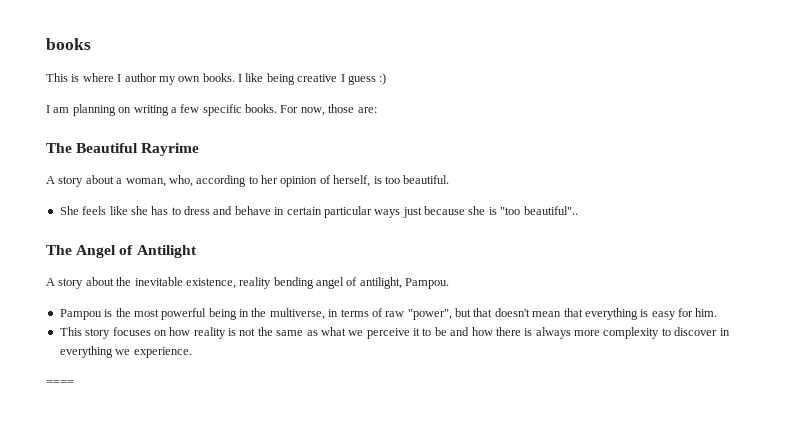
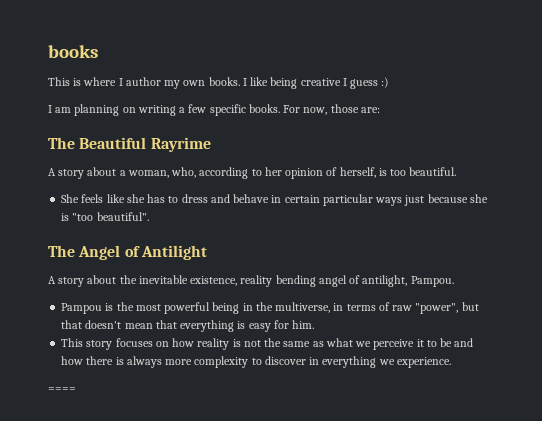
- She feels like she has to dress and behave in certain particular ways just because she is "too beautiful"..
+ She feels like she has to dress and behave in certain particular ways just because she is "too beautiful".

